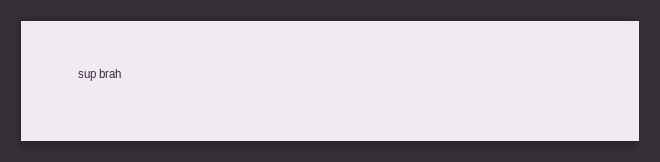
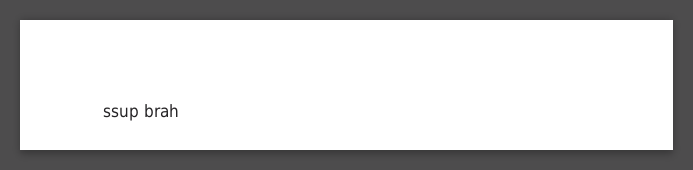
- sup brah
+ ssup brah

